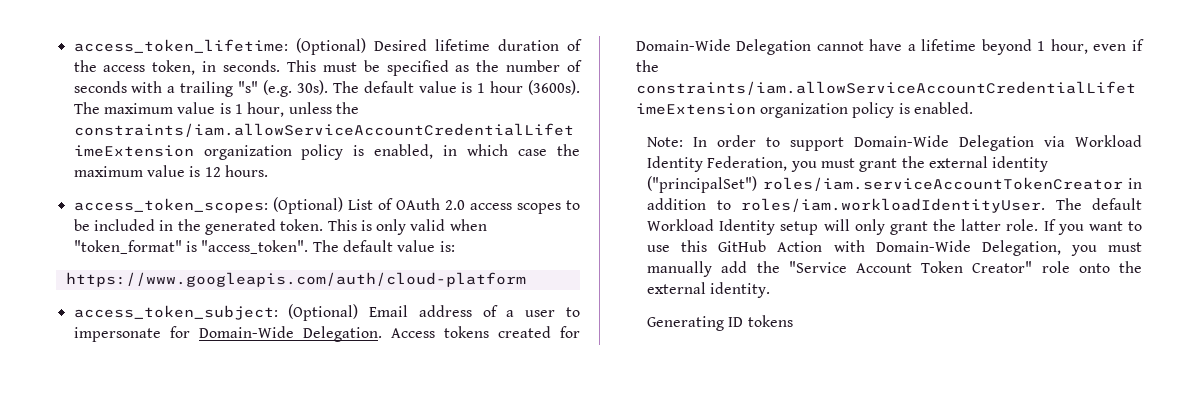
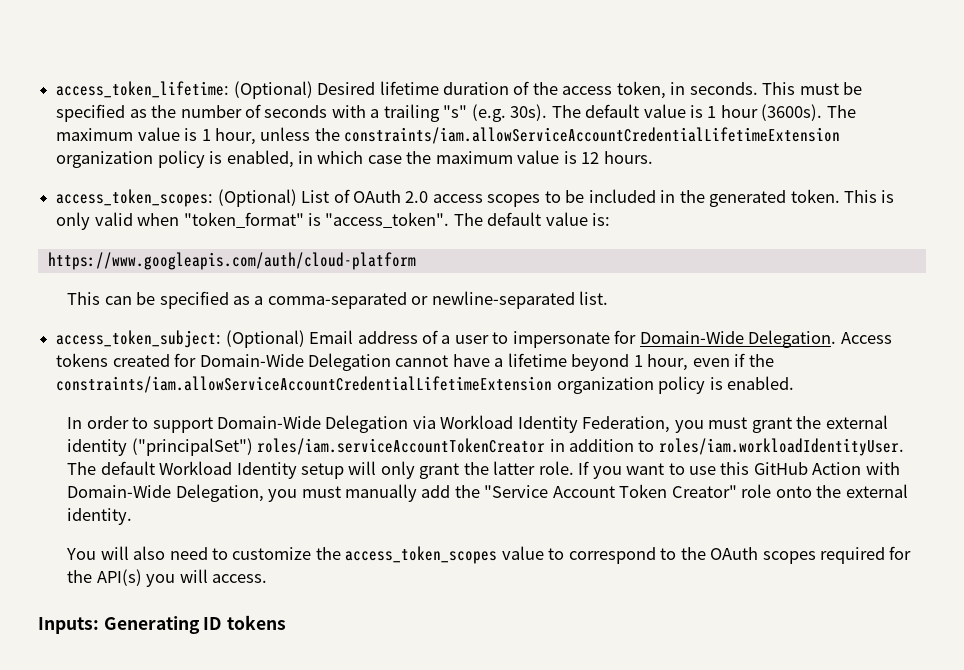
+ This can be specified as a comma-separated or newline-separated list.
- Note: In order to support Domain-Wide Delegation via Workload Identity Federation, you must grant the external identity ("principalSet") roles/iam.serviceAccountTokenCreator in addition to roles/iam.workloadIdentityUser. The default Workload Identity setup will only grant the latter role.
+ In order to support Domain-Wide Delegation via Workload Identity Federation, you must grant the external identity ("principalSet") roles/iam.serviceAccountTokenCreator in addition to roles/iam.workloadIdentityUser. The default Workload Identity setup will only grant the latter role.
- Generating ID tokens
+ You will also need to customize the access_token_scopes value to correspond to the OAuth scopes required for the API(s) you will access.
+ Inputs: Generating ID tokens

